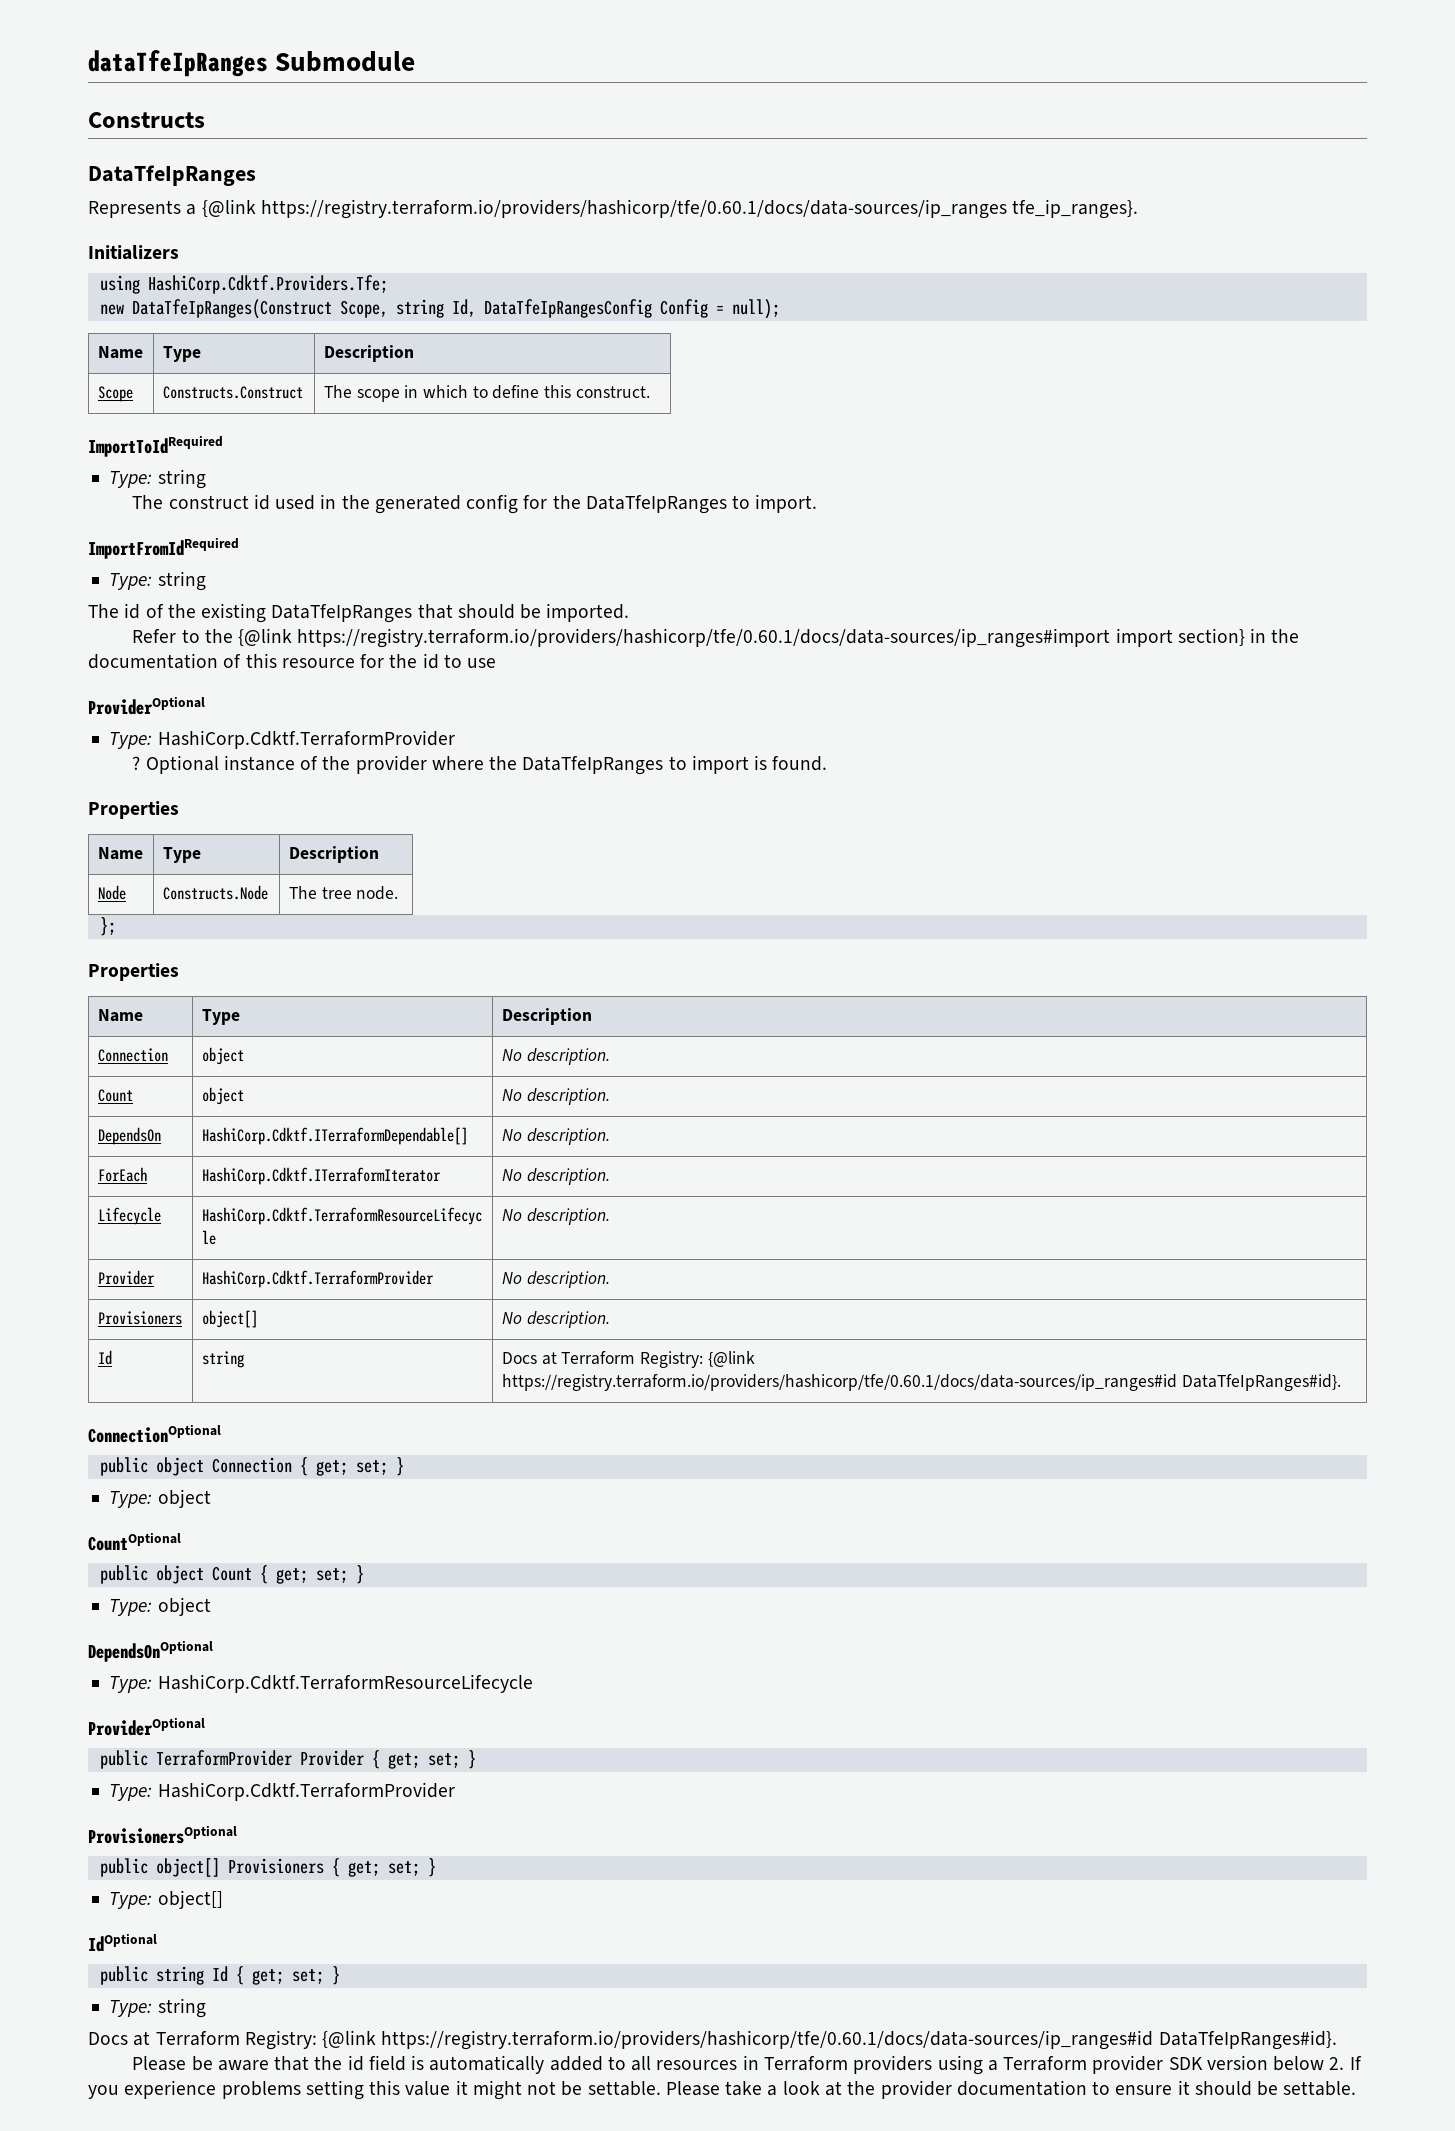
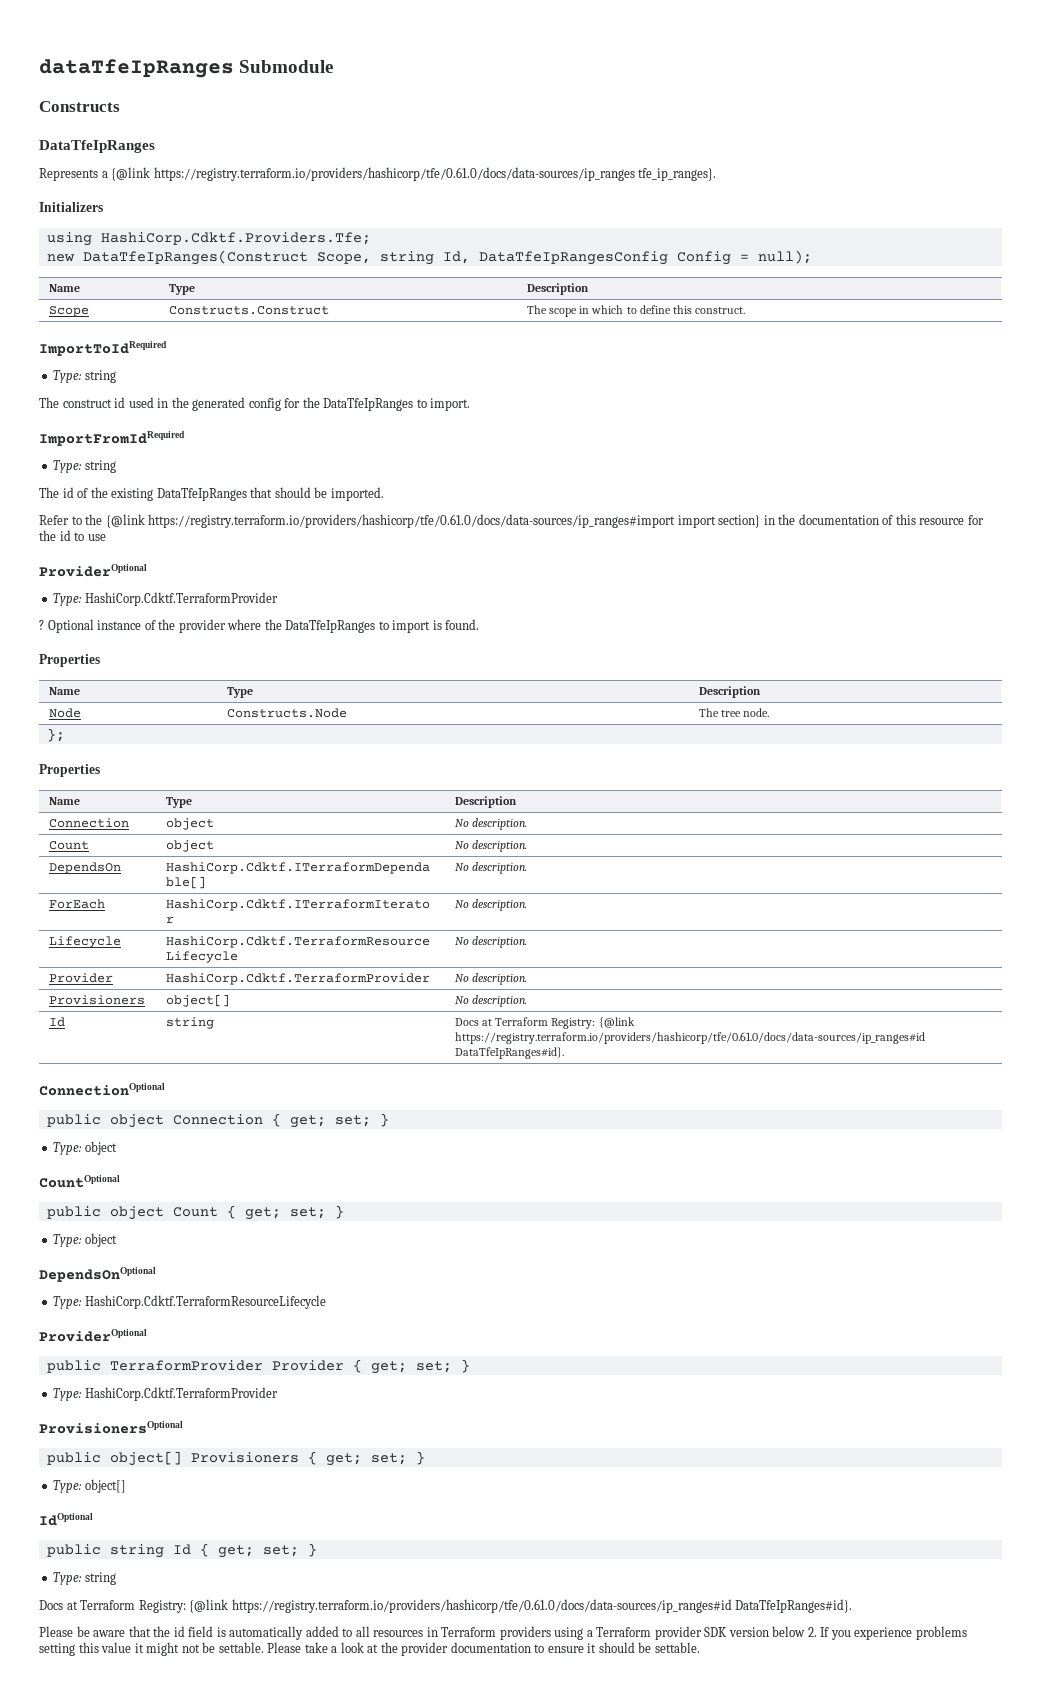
- Represents a {@link https://registry.terraform.io/providers/hashicorp/tfe/0.60.1/docs/data-sources/ip_ranges tfe_ip_ranges}.
+ Represents a {@link https://registry.terraform.io/providers/hashicorp/tfe/0.61.0/docs/data-sources/ip_ranges tfe_ip_ranges}.
- Refer to the {@link https://registry.terraform.io/providers/hashicorp/tfe/0.60.1/docs/data-sources/ip_ranges#import import section} in the documentation of this resource for the id to use
+ Refer to the {@link https://registry.terraform.io/providers/hashicorp/tfe/0.61.0/docs/data-sources/ip_ranges#import import section} in the documentation of this resource for the id to use
- Id | string | Docs at Terraform Registry: {@link https://registry.terraform.io/providers/hashicorp/tfe/0.60.1/docs/data-sources/ip_ranges#id DataTfeIpRanges#id}.
+ Id | string | Docs at Terraform Registry: {@link https://registry.terraform.io/providers/hashicorp/tfe/0.61.0/docs/data-sources/ip_ranges#id DataTfeIpRanges#id}.
  public string Id { get; set; }
  Type: string
- Docs at Terraform Registry: {@link https://registry.terraform.io/providers/hashicorp/tfe/0.60.1/docs/data-sources/ip_ranges#id DataTfeIpRanges#id}.
+ Docs at Terraform Registry: {@link https://registry.terraform.io/providers/hashicorp/tfe/0.61.0/docs/data-sources/ip_ranges#id DataTfeIpRanges#id}.

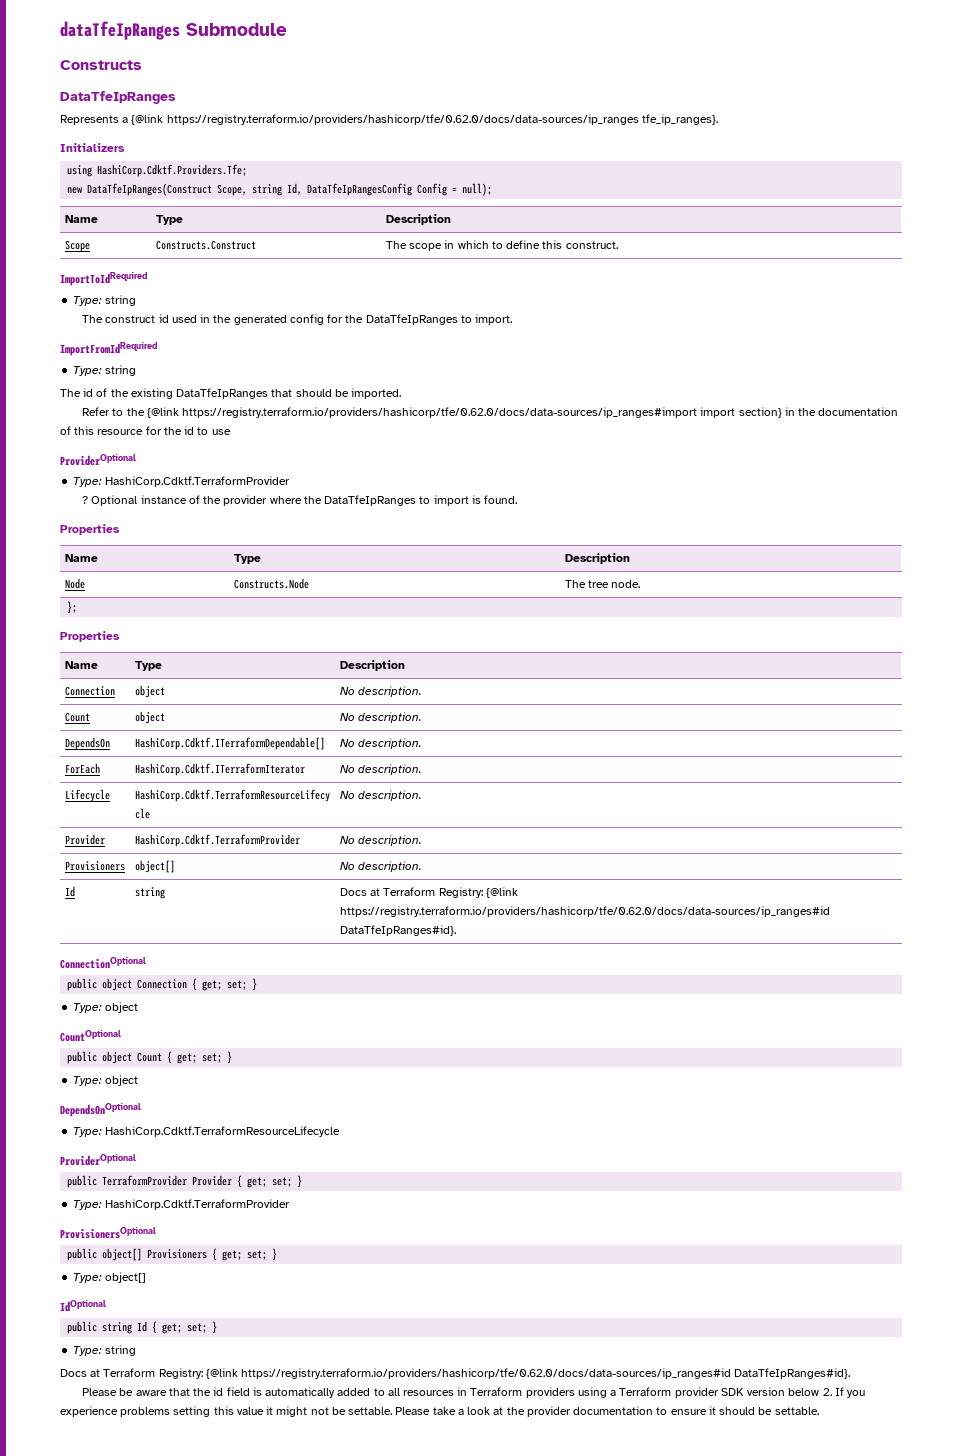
- Represents a {@link https://registry.terraform.io/providers/hashicorp/tfe/0.61.0/docs/data-sources/ip_ranges tfe_ip_ranges}.
+ Represents a {@link https://registry.terraform.io/providers/hashicorp/tfe/0.62.0/docs/data-sources/ip_ranges tfe_ip_ranges}.
- Refer to the {@link https://registry.terraform.io/providers/hashicorp/tfe/0.61.0/docs/data-sources/ip_ranges#import import section} in the documentation of this resource for the id to use
+ Refer to the {@link https://registry.terraform.io/providers/hashicorp/tfe/0.62.0/docs/data-sources/ip_ranges#import import section} in the documentation of this resource for the id to use
- Id | string | Docs at Terraform Registry: {@link https://registry.terraform.io/providers/hashicorp/tfe/0.61.0/docs/data-sources/ip_ranges#id DataTfeIpRanges#id}.
+ Id | string | Docs at Terraform Registry: {@link https://registry.terraform.io/providers/hashicorp/tfe/0.62.0/docs/data-sources/ip_ranges#id DataTfeIpRanges#id}.
  public string Id { get; set; }
  Type: string
- Docs at Terraform Registry: {@link https://registry.terraform.io/providers/hashicorp/tfe/0.61.0/docs/data-sources/ip_ranges#id DataTfeIpRanges#id}.
+ Docs at Terraform Registry: {@link https://registry.terraform.io/providers/hashicorp/tfe/0.62.0/docs/data-sources/ip_ranges#id DataTfeIpRanges#id}.

